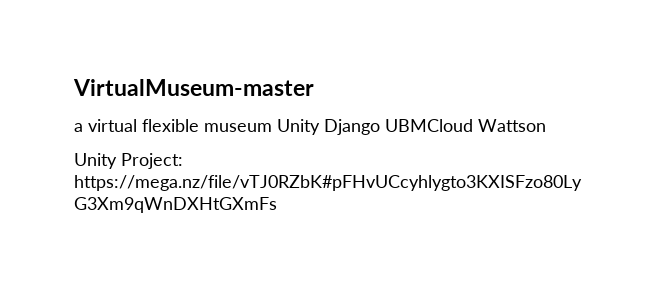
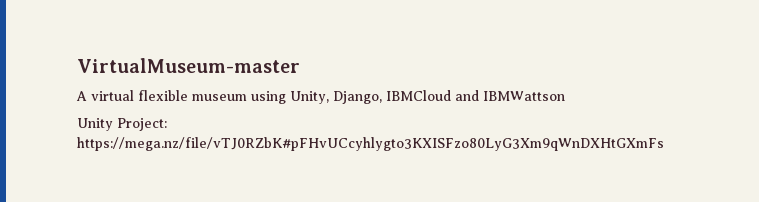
- a virtual flexible museum Unity Django UBMCloud Wattson
+ A virtual flexible museum using Unity, Django, IBMCloud and IBMWattson

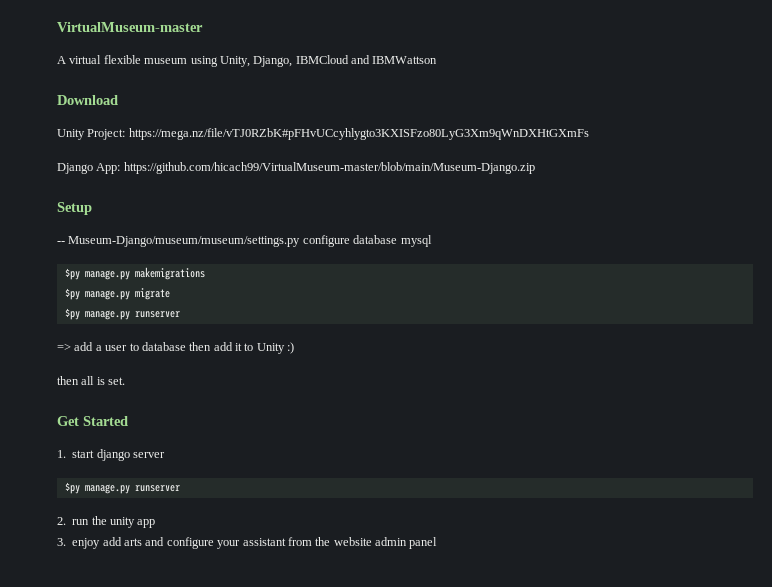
+ Download
+ Django App: https://github.com/hicach99/VirtualMuseum-master/blob/main/Museum-Django.zip
+ Setup
+ -- Museum-Django/museum/museum/settings.py configure database mysql
+ $py manage.py makemigrations
+ $py manage.py migrate
+ $py manage.py runserver
+ => add a user to database then add it to Unity :)
+ then all is set.
+ Get Started
+ 1. start django server
+ $py manage.py runserver
+ 2. run the unity app
+ 3. enjoy add arts and configure your assistant from the website admin panel

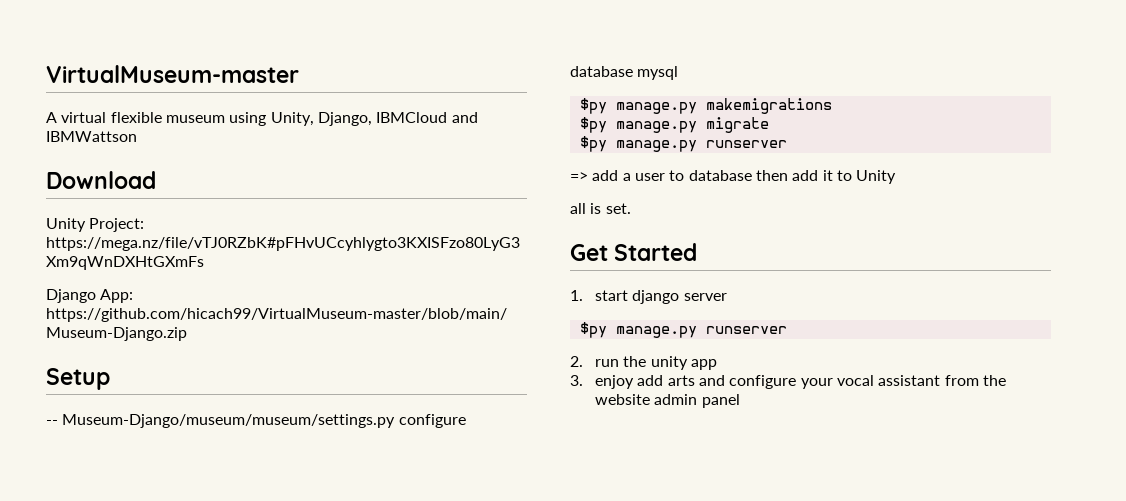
- => add a user to database then add it to Unity :)
- then all is set.
+ => add a user to database then add it to Unity
+ all is set.
- 3. enjoy add arts and configure your assistant from the website admin panel
+ 3. enjoy add arts and configure your vocal assistant from the website admin panel

